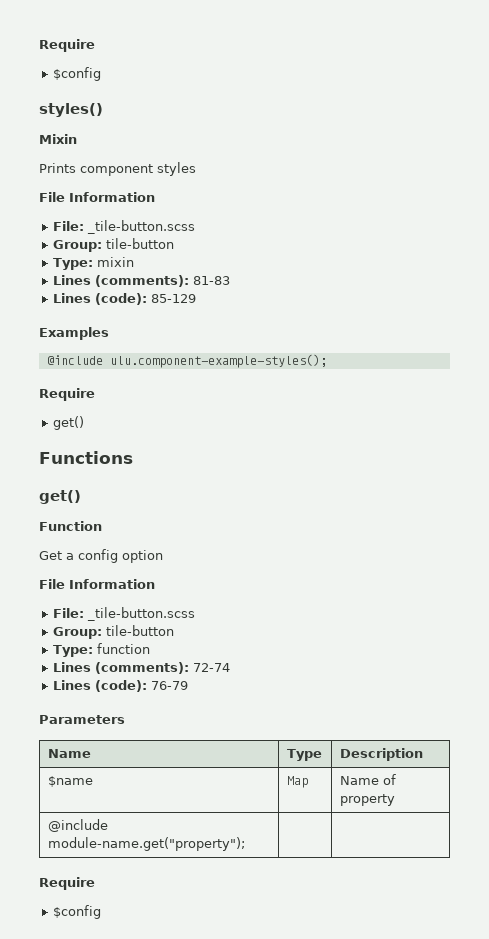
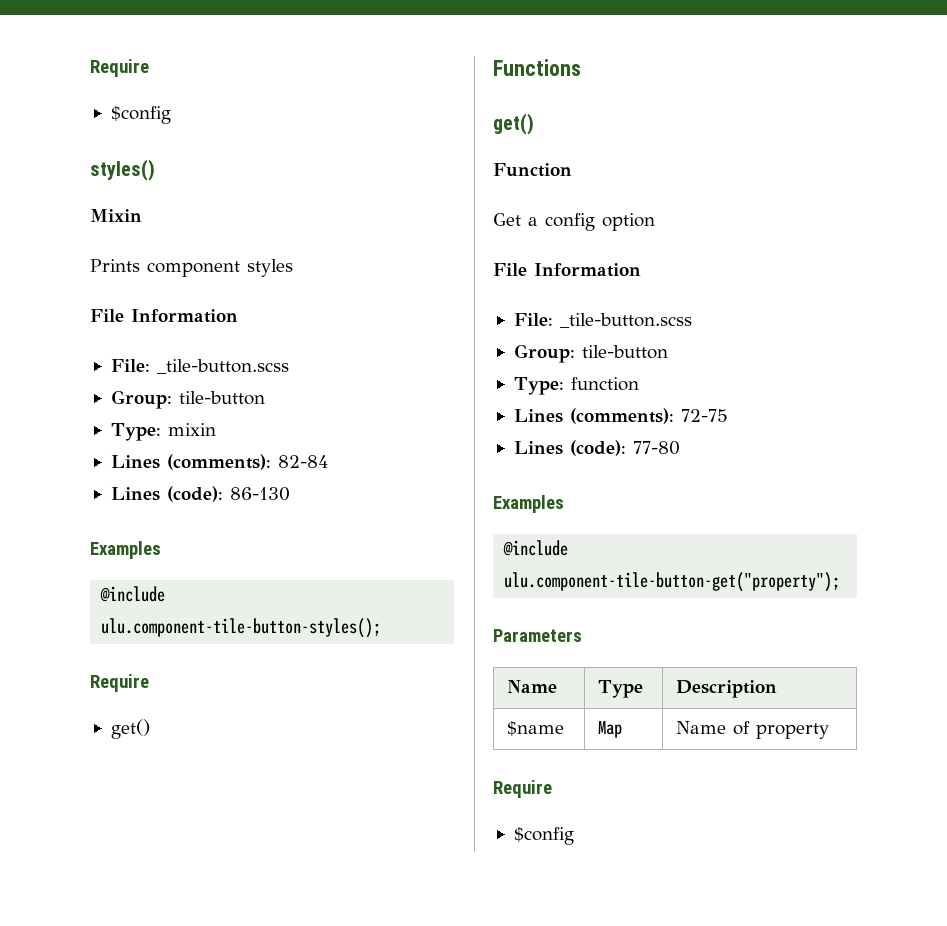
- Lines (comments): 81-83
- Lines (code): 85-129
+ Lines (comments): 82-84
+ Lines (code): 86-130
  Examples
- @include ulu.component-example-styles();
+ @include ulu.component-tile-button-styles();
- Lines (comments): 72-74
- Lines (code): 76-79
+ Lines (comments): 72-75
+ Lines (code): 77-80
+ Examples
+ @include ulu.component-tile-button-get("property");
- @include module-name.get("property"); | |

